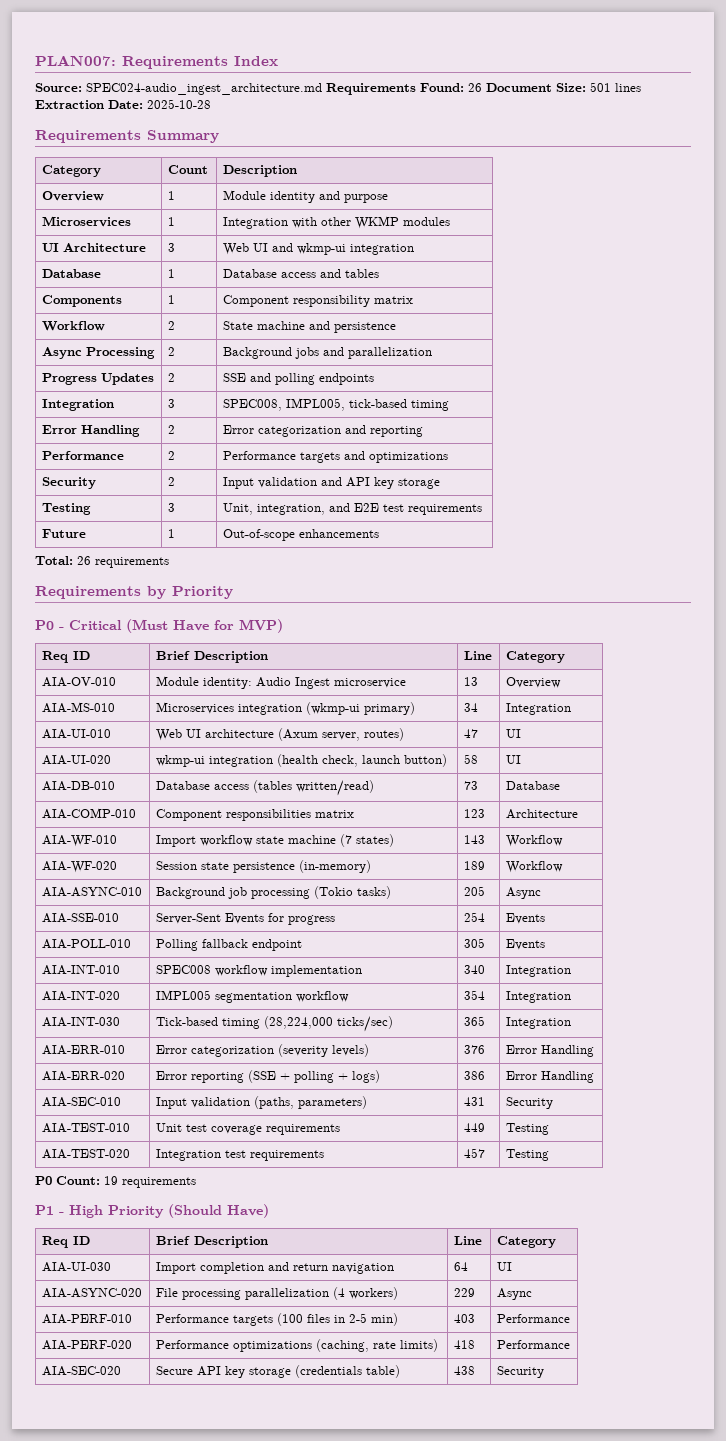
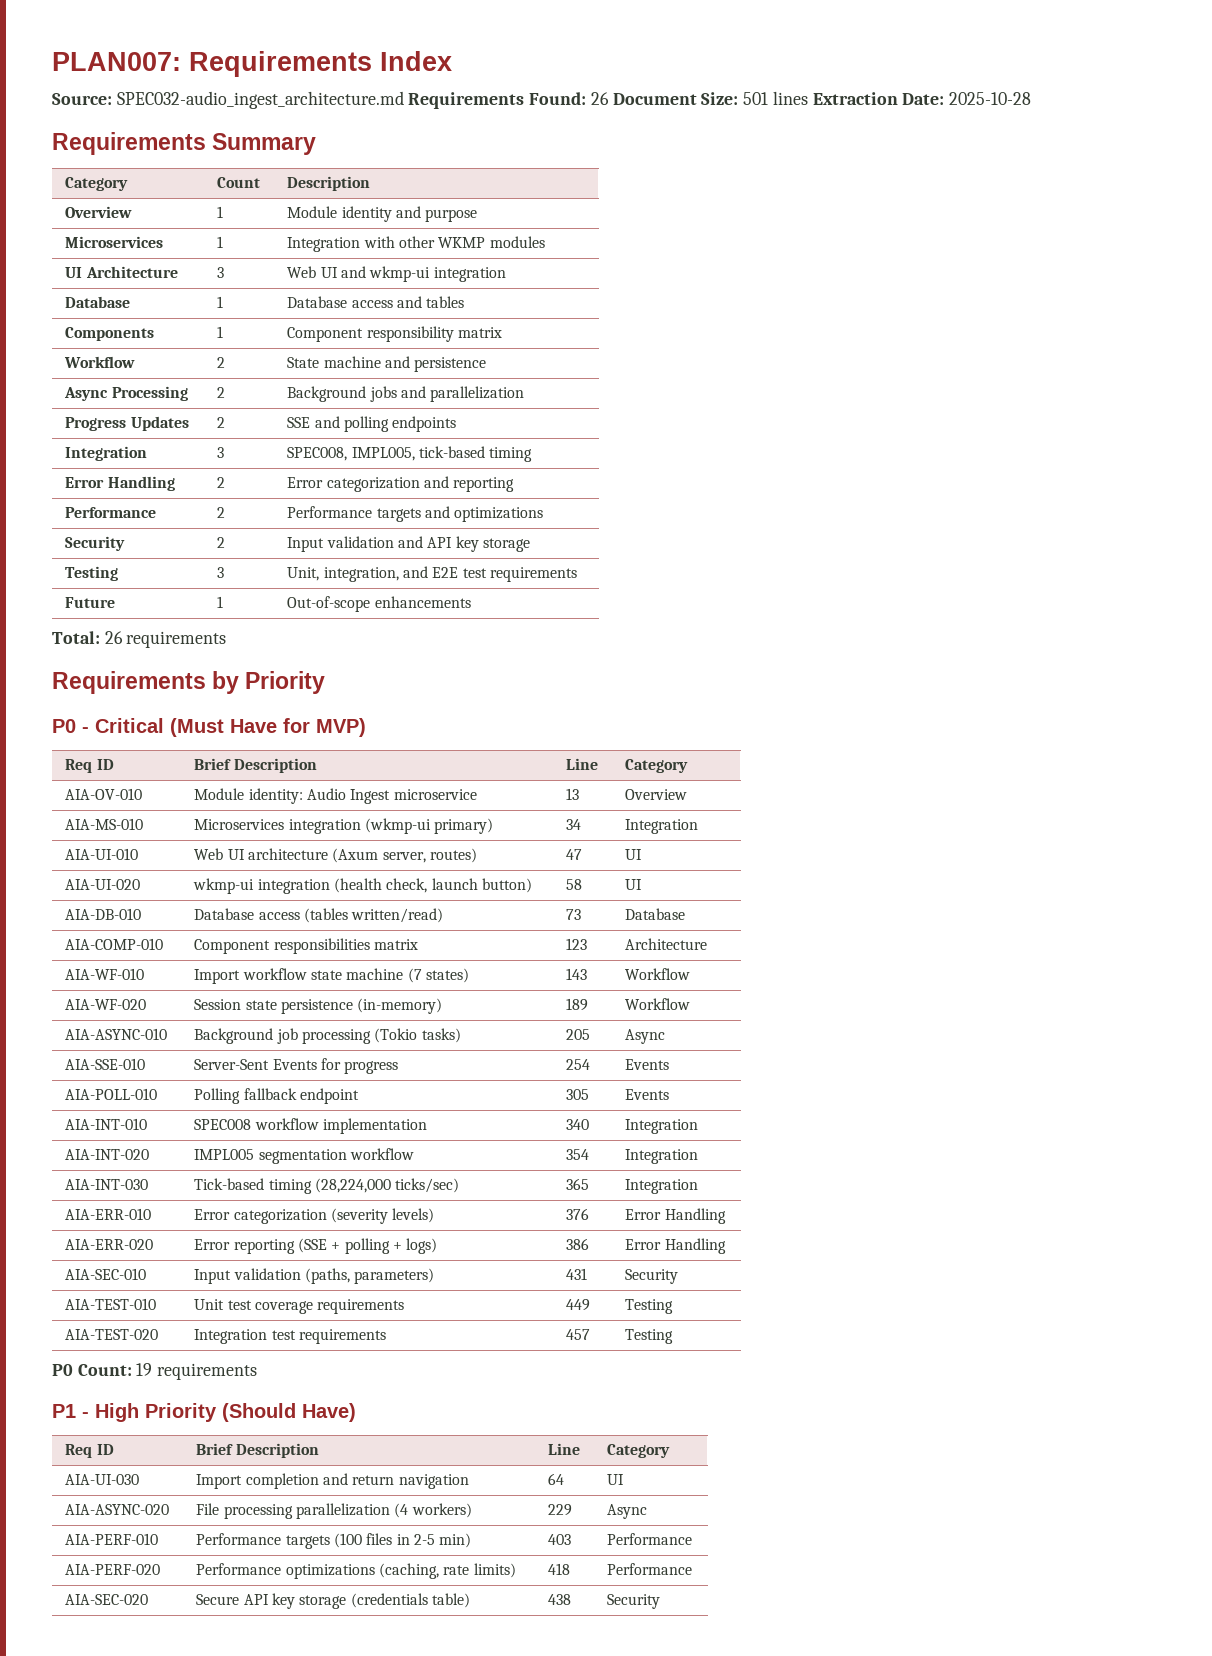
- Source: SPEC024-audio_ingest_architecture.md Requirements Found: 26 Document Size: 501 lines Extraction Date: 2025-10-28
+ Source: SPEC032-audio_ingest_architecture.md Requirements Found: 26 Document Size: 501 lines Extraction Date: 2025-10-28

